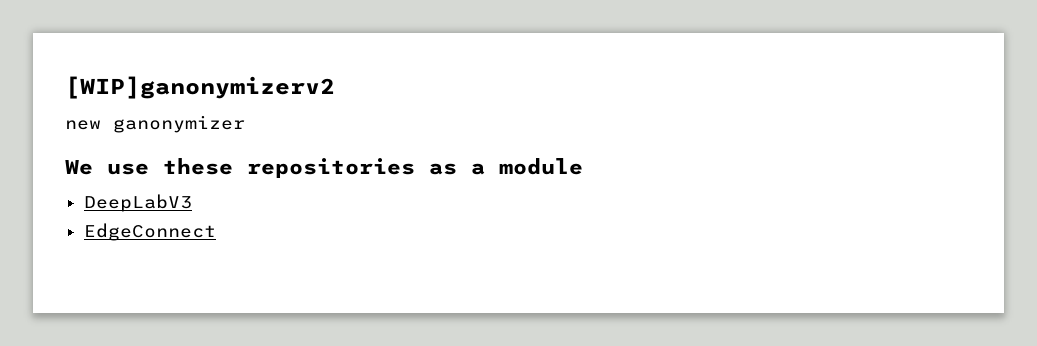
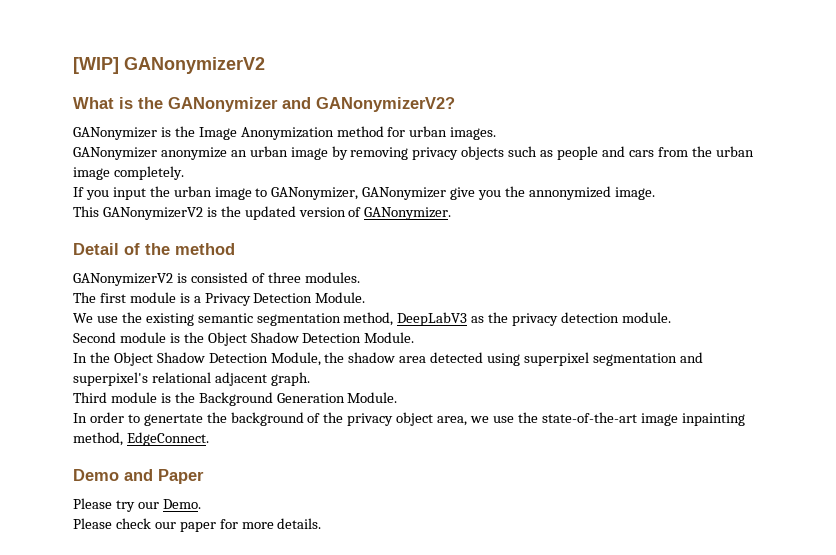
- [WIP]ganonymizerv2
- new ganonymizer
- We use these repositories as a module
- DeepLabV3
- EdgeConnect
+ [WIP] GANonymizerV2
+ What is the GANonymizer and GANonymizerV2?
+ GANonymizer is the Image Anonymization method for urban images.
+ GANonymizer anonymize an urban image by removing privacy objects such as people and cars from the urban image completely.
+ If you input the urban image to GANonymizer, GANonymizer give you the annonymized image.
+ This GANonymizerV2 is the updated version of GANonymizer.
+ Detail of the method
+ GANonymizerV2 is consisted of three modules.
+ The first module is a Privacy Detection Module.
+ We use the existing semantic segmentation method, DeepLabV3 as the privacy detection module.
+ Second module is the Object Shadow Detection Module.
+ In the Object Shadow Detection Module, the shadow area detected using superpixel segmentation and superpixel's relational adjacent graph.
+ Third module is the Background Generation Module.
+ In order to genertate the background of the privacy object area, we use the state-of-the-art image inpainting method, EdgeConnect.
+ Demo and Paper
+ Please try our Demo.
+ Please check our paper for more details.

